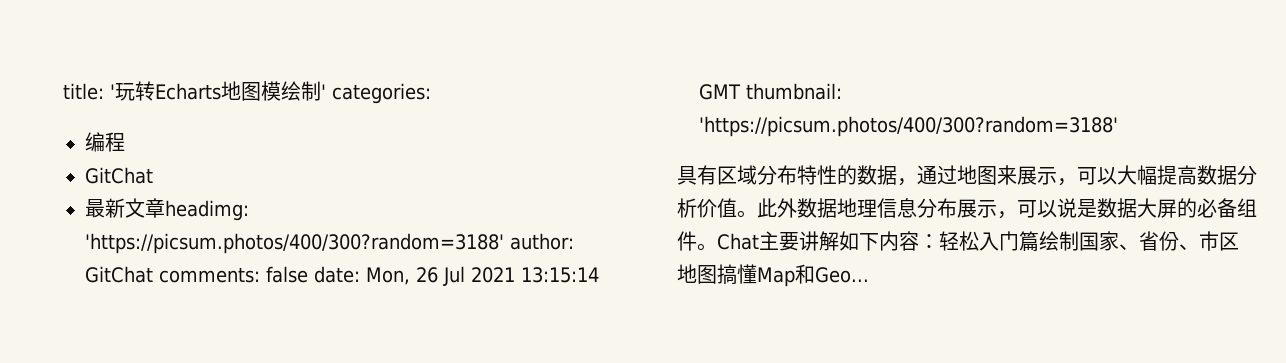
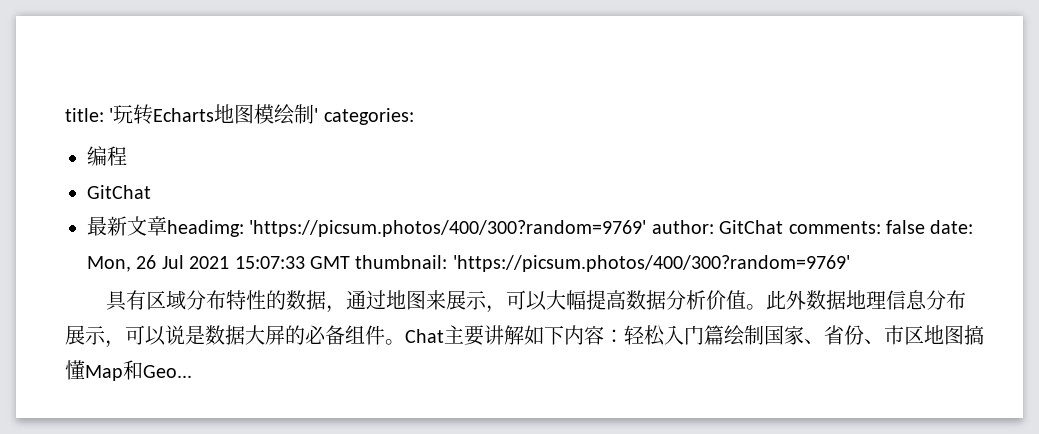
- 最新文章headimg: 'https://picsum.photos/400/300?random=3188' author: GitChat comments: false date: Mon, 26 Jul 2021 13:15:14 GMT thumbnail: 'https://picsum.photos/400/300?random=3188'
+ 最新文章headimg: 'https://picsum.photos/400/300?random=9769' author: GitChat comments: false date: Mon, 26 Jul 2021 15:07:33 GMT thumbnail: 'https://picsum.photos/400/300?random=9769'

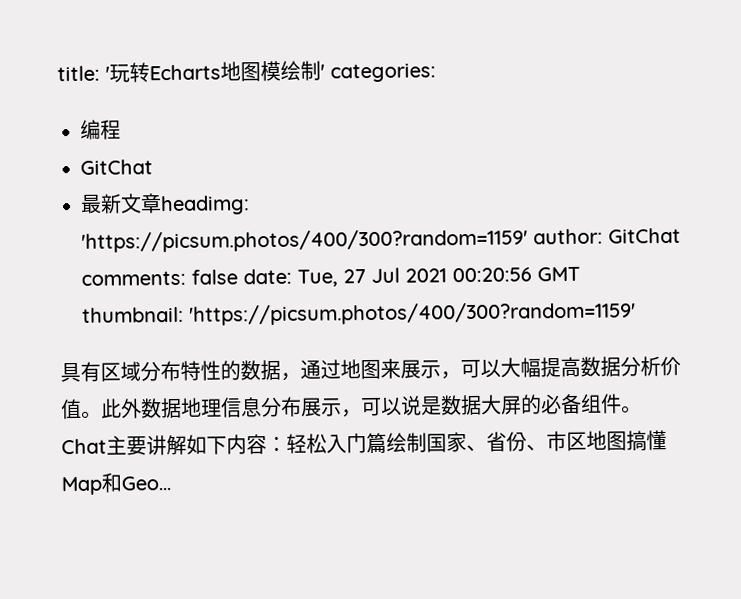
- 最新文章headimg: 'https://picsum.photos/400/300?random=9769' author: GitChat comments: false date: Mon, 26 Jul 2021 15:07:33 GMT thumbnail: 'https://picsum.photos/400/300?random=9769'
+ 最新文章headimg: 'https://picsum.photos/400/300?random=1159' author: GitChat comments: false date: Tue, 27 Jul 2021 00:20:56 GMT thumbnail: 'https://picsum.photos/400/300?random=1159'

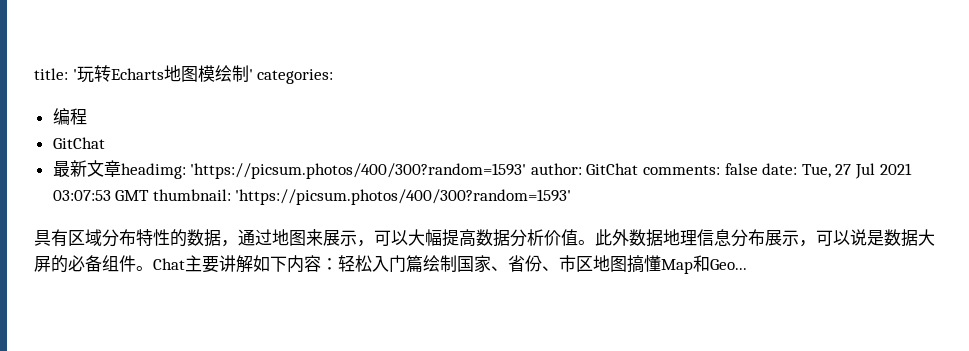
- 最新文章headimg: 'https://picsum.photos/400/300?random=1159' author: GitChat comments: false date: Tue, 27 Jul 2021 00:20:56 GMT thumbnail: 'https://picsum.photos/400/300?random=1159'
+ 最新文章headimg: 'https://picsum.photos/400/300?random=1593' author: GitChat comments: false date: Tue, 27 Jul 2021 03:07:53 GMT thumbnail: 'https://picsum.photos/400/300?random=1593'

